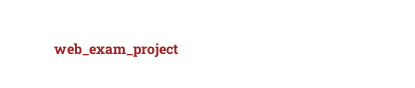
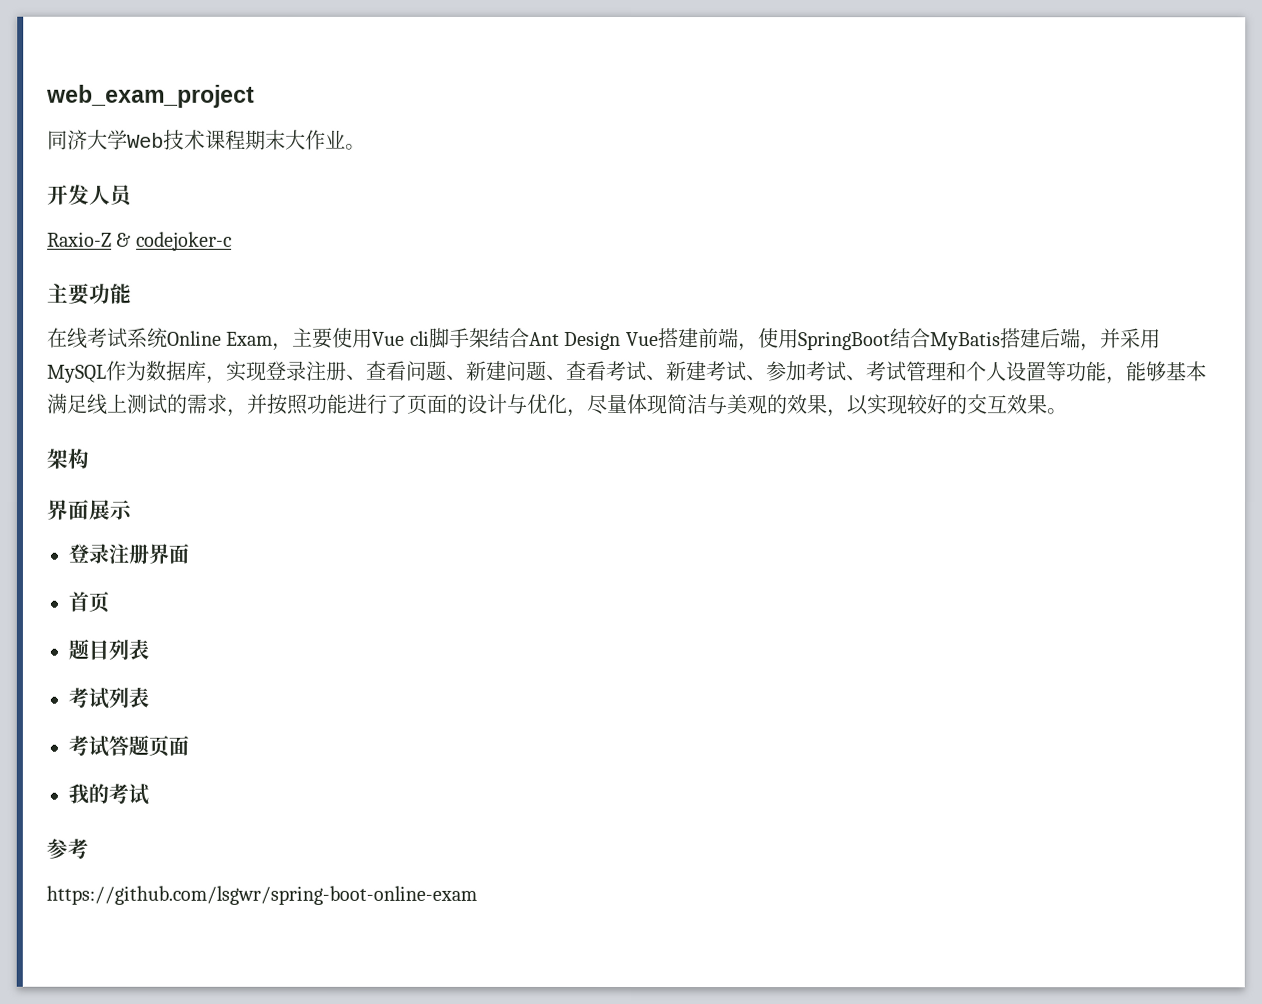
+ 同济大学Web技术课程期末大作业。
+ 开发人员
+ Raxio-Z & codejoker-c
+ 主要功能
+ 在线考试系统Online Exam，主要使用Vue cli脚手架结合Ant Design Vue搭建前端，使用SpringBoot结合MyBatis搭建后端，并采用MySQL作为数据库，实现登录注册、查看问题、新建问题、查看考试、新建考试、参加考试、考试管理和个人设置等功能，能够基本满足线上测试的需求，并按照功能进行了页面的设计与优化，尽量体现简洁与美观的效果，以实现较好的交互效果。
+ 架构
+ 界面展示
+ 登录注册界面
+ 首页
+ 题目列表
+ 考试列表
+ 考试答题页面
+ 我的考试
+ 参考
+ https://github.com/lsgwr/spring-boot-online-exam

